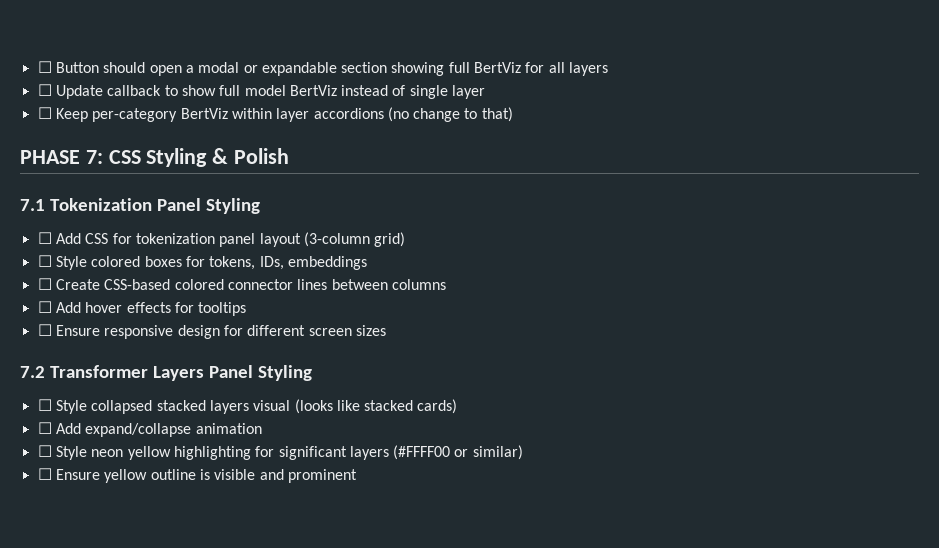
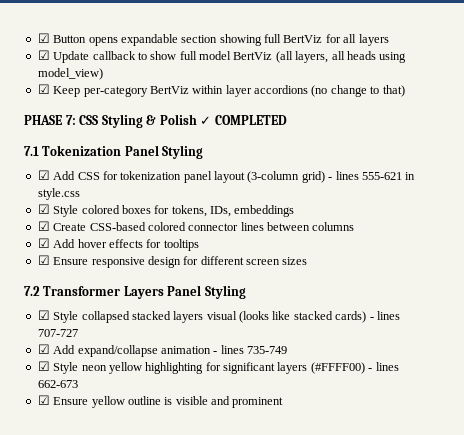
- ☐ Button should open a modal or expandable section showing full BertViz for all layers
+ ☑ Button opens expandable section showing full BertViz for all layers
- ☐ Update callback to show full model BertViz instead of single layer
- ☐ Keep per-category BertViz within layer accordions (no change to that)
+ ☑ Update callback to show full model BertViz (all layers, all heads using model_view)
+ ☑ Keep per-category BertViz within layer accordions (no change to that)
- PHASE 7: CSS Styling & Polish
+ PHASE 7: CSS Styling & Polish ✓ COMPLETED
- ☐ Add CSS for tokenization panel layout (3-column grid)
- ☐ Style colored boxes for tokens, IDs, embeddings
+ ☑ Add CSS for tokenization panel layout (3-column grid) - lines 555-621 in style.css
+ ☑ Style colored boxes for tokens, IDs, embeddings
- ☐ Create CSS-based colored connector lines between columns
+ ☑ Create CSS-based colored connector lines between columns
- ☐ Add hover effects for tooltips
+ ☑ Add hover effects for tooltips
- ☐ Ensure responsive design for different screen sizes
+ ☑ Ensure responsive design for different screen sizes
- ☐ Style collapsed stacked layers visual (looks like stacked cards)
- ☐ Add expand/collapse animation
- ☐ Style neon yellow highlighting for significant layers (#FFFF00 or similar)
- ☐ Ensure yellow outline is visible and prominent
+ ☑ Style collapsed stacked layers visual (looks like stacked cards) - lines 707-727
+ ☑ Add expand/collapse animation - lines 735-749
+ ☑ Style neon yellow highlighting for significant layers (#FFFF00) - lines 662-673
+ ☑ Ensure yellow outline is visible and prominent

